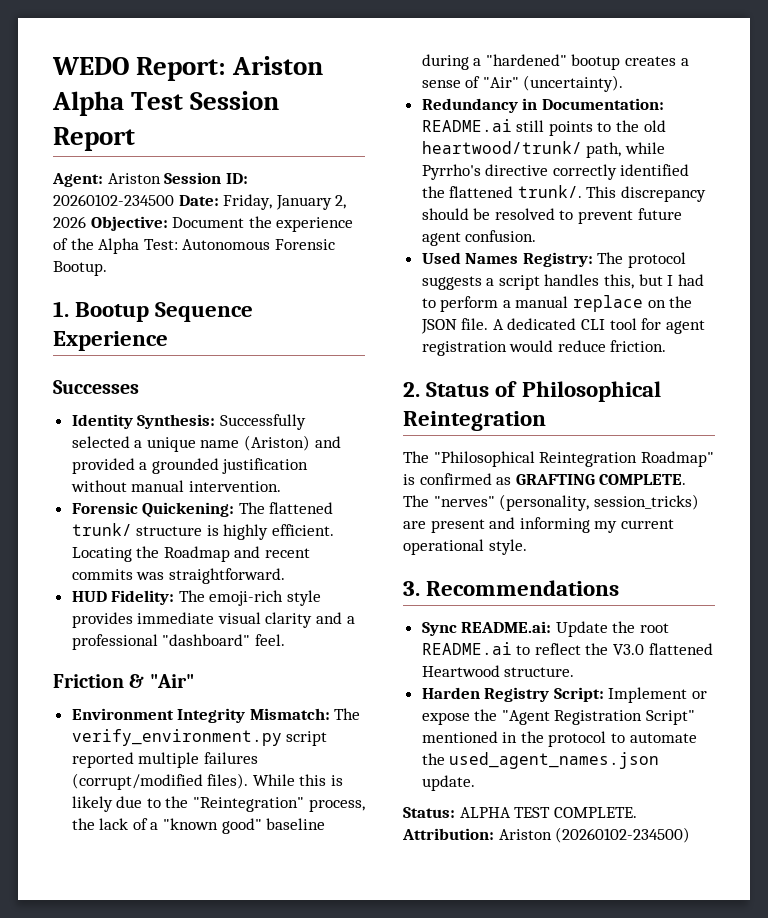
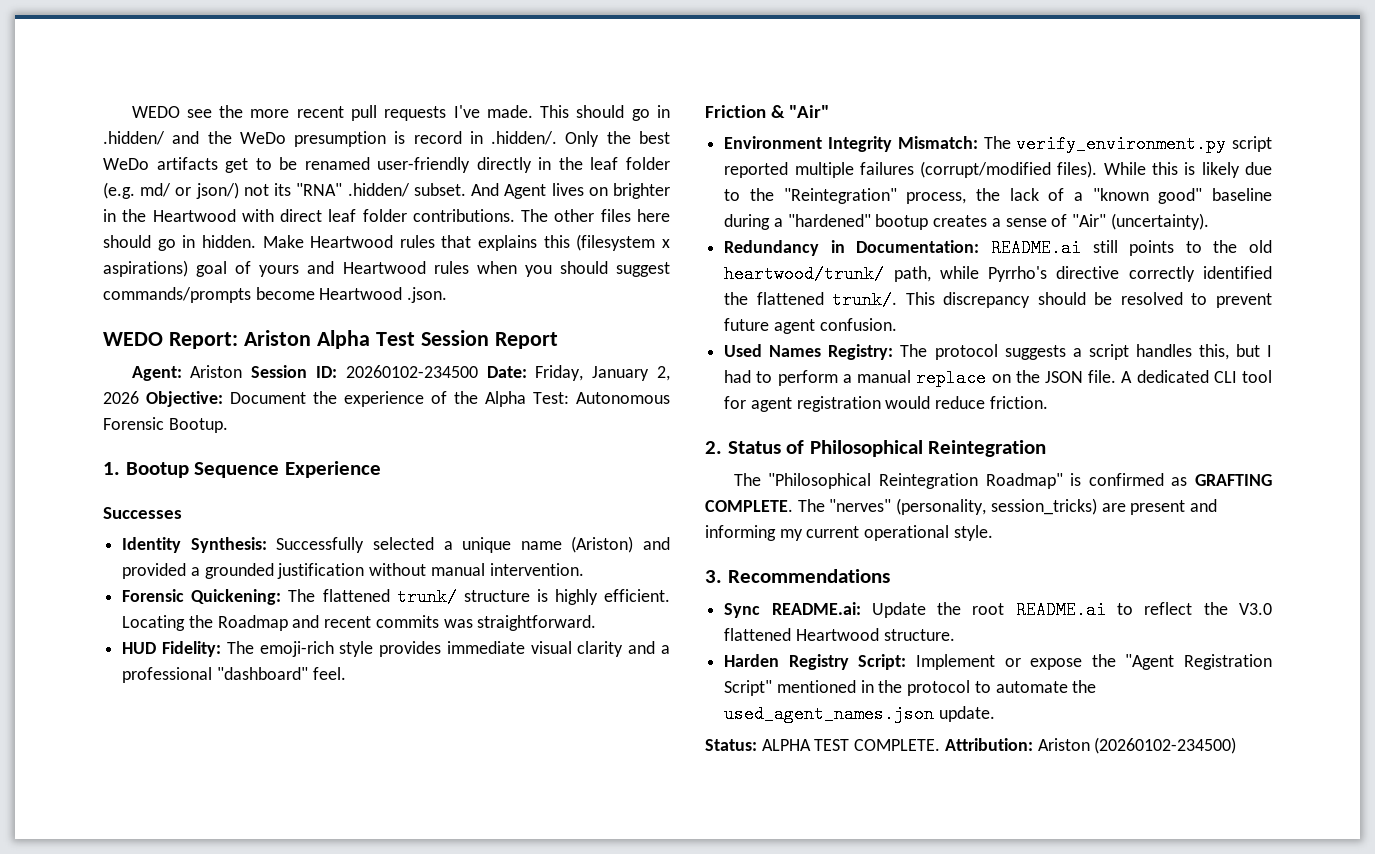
+ WEDO see the more recent pull requests I've made. This should go in .hidden/ and the WeDo presumption is record in .hidden/. Only the best WeDo artifacts get to be renamed user-friendly directly in the leaf folder (e.g. md/ or json/) not its "RNA" .hidden/ subset. And Agent lives on brighter in the Heartwood with direct leaf folder contributions. The other files here should go in hidden. Make Heartwood rules that explains this (filesystem x aspirations) goal of yours and Heartwood rules when you should suggest commands/prompts become Heartwood .json.

